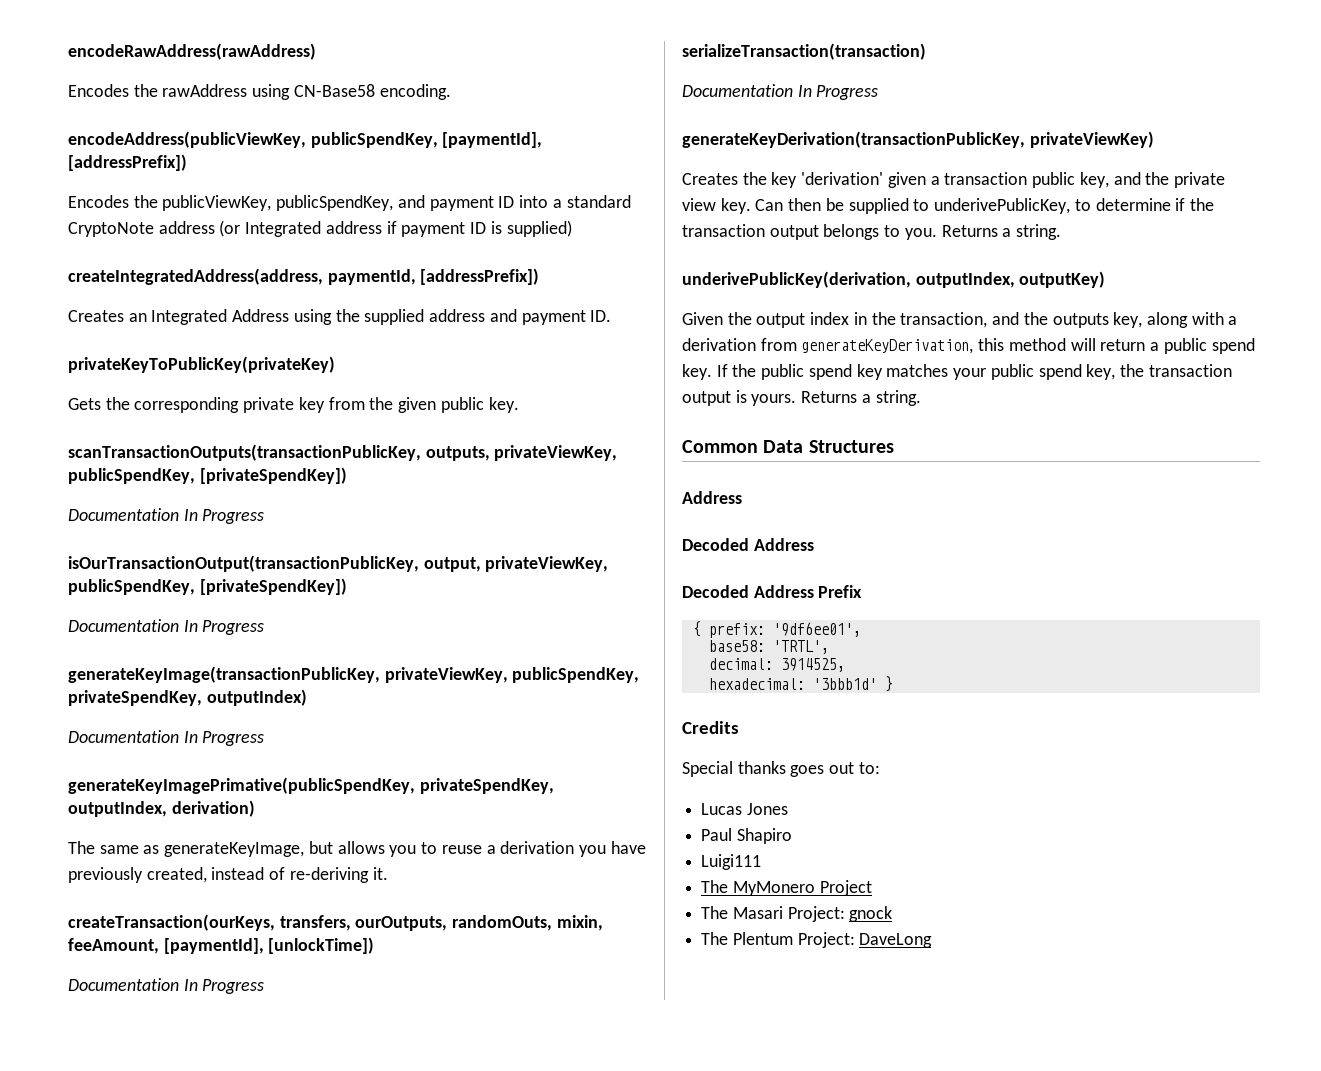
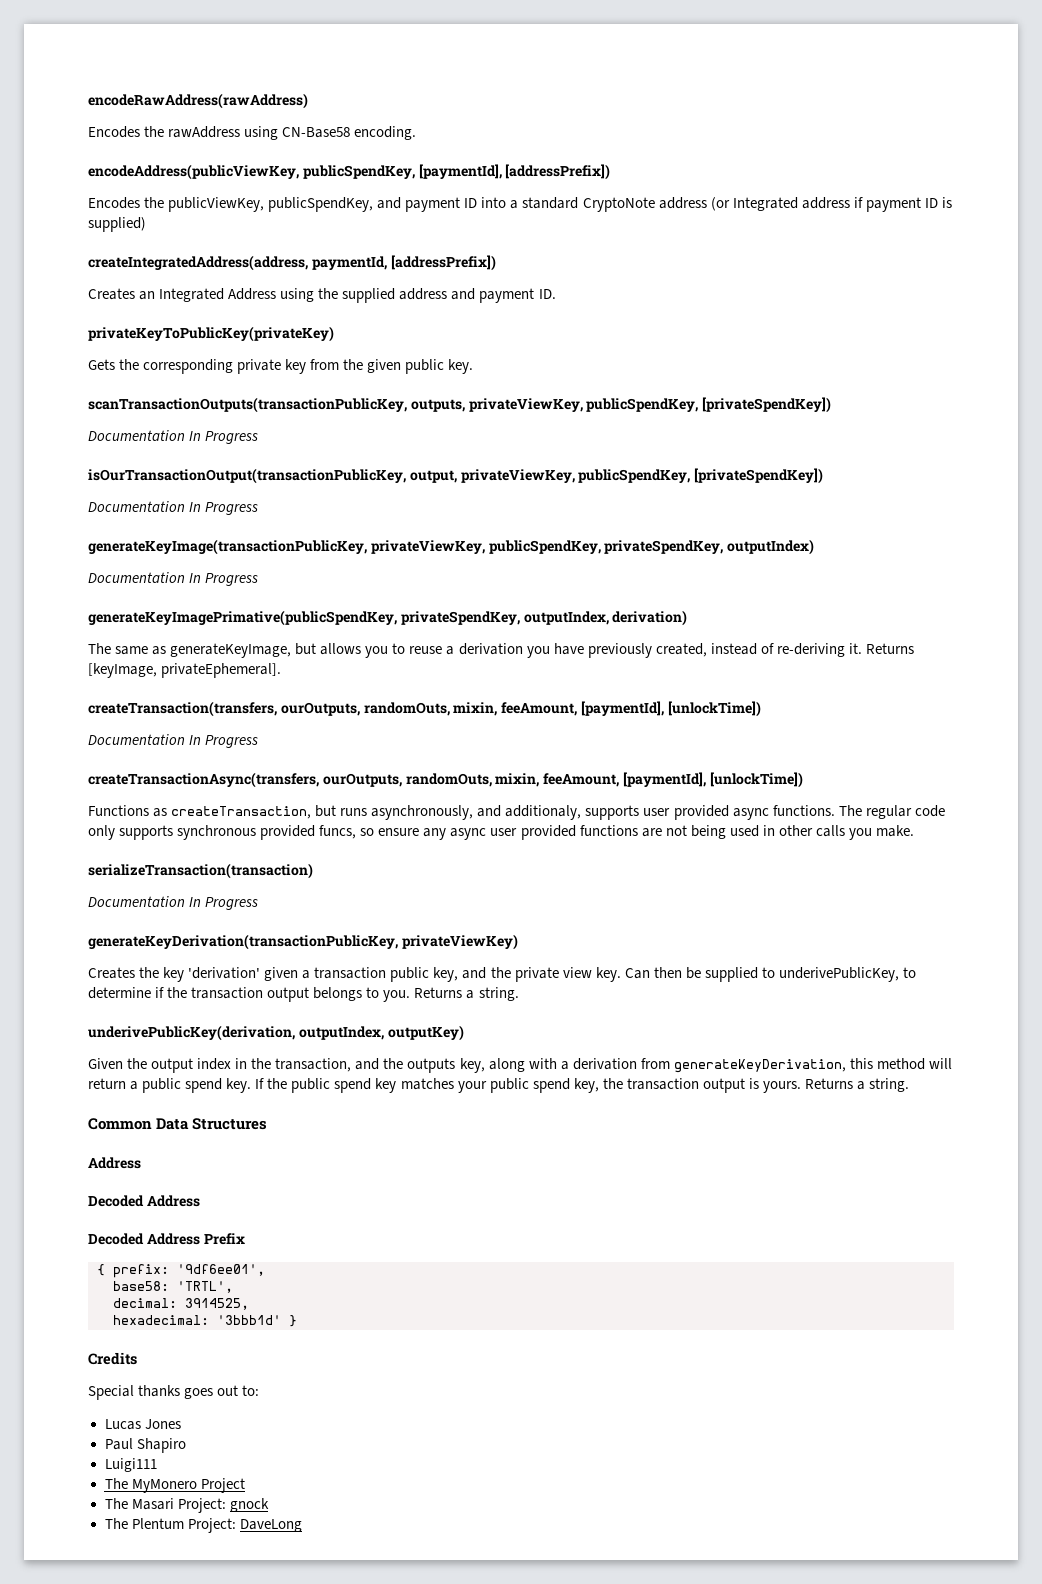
- The same as generateKeyImage, but allows you to reuse a derivation you have previously created, instead of re-deriving it.
- createTransaction(ourKeys, transfers, ourOutputs, randomOuts, mixin, feeAmount, [paymentId], [unlockTime])
+ The same as generateKeyImage, but allows you to reuse a derivation you have previously created, instead of re-deriving it. Returns [keyImage, privateEphemeral].
+ createTransaction(transfers, ourOutputs, randomOuts, mixin, feeAmount, [paymentId], [unlockTime])
+ createTransactionAsync(transfers, ourOutputs, randomOuts, mixin, feeAmount, [paymentId], [unlockTime])
+ Functions as createTransaction, but runs asynchronously, and additionaly, supports user provided async functions. The regular code only supports synchronous provided funcs, so ensure any async user provided functions are not being used in other calls you make.

